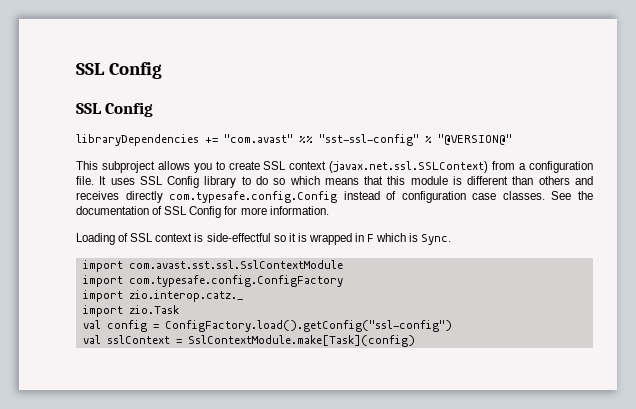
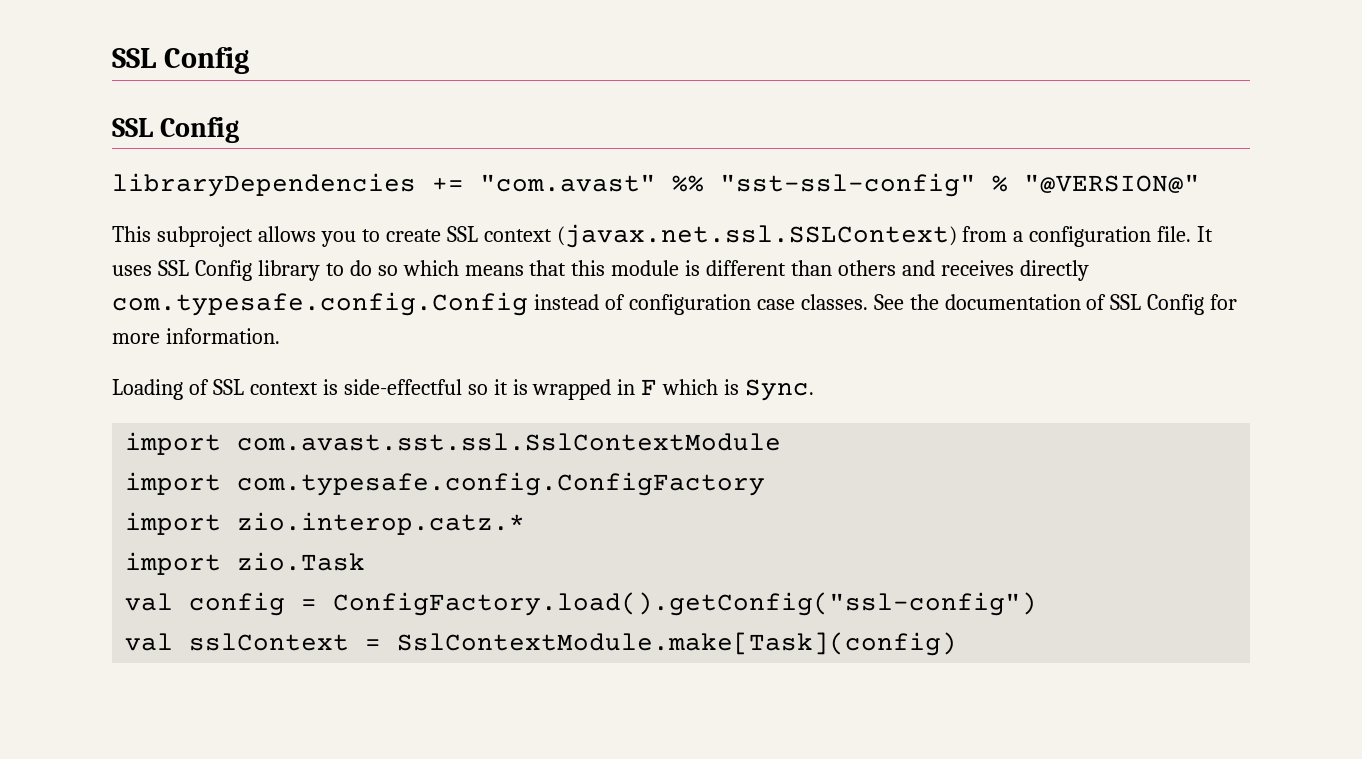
- import zio.interop.catz._
+ import zio.interop.catz.*

